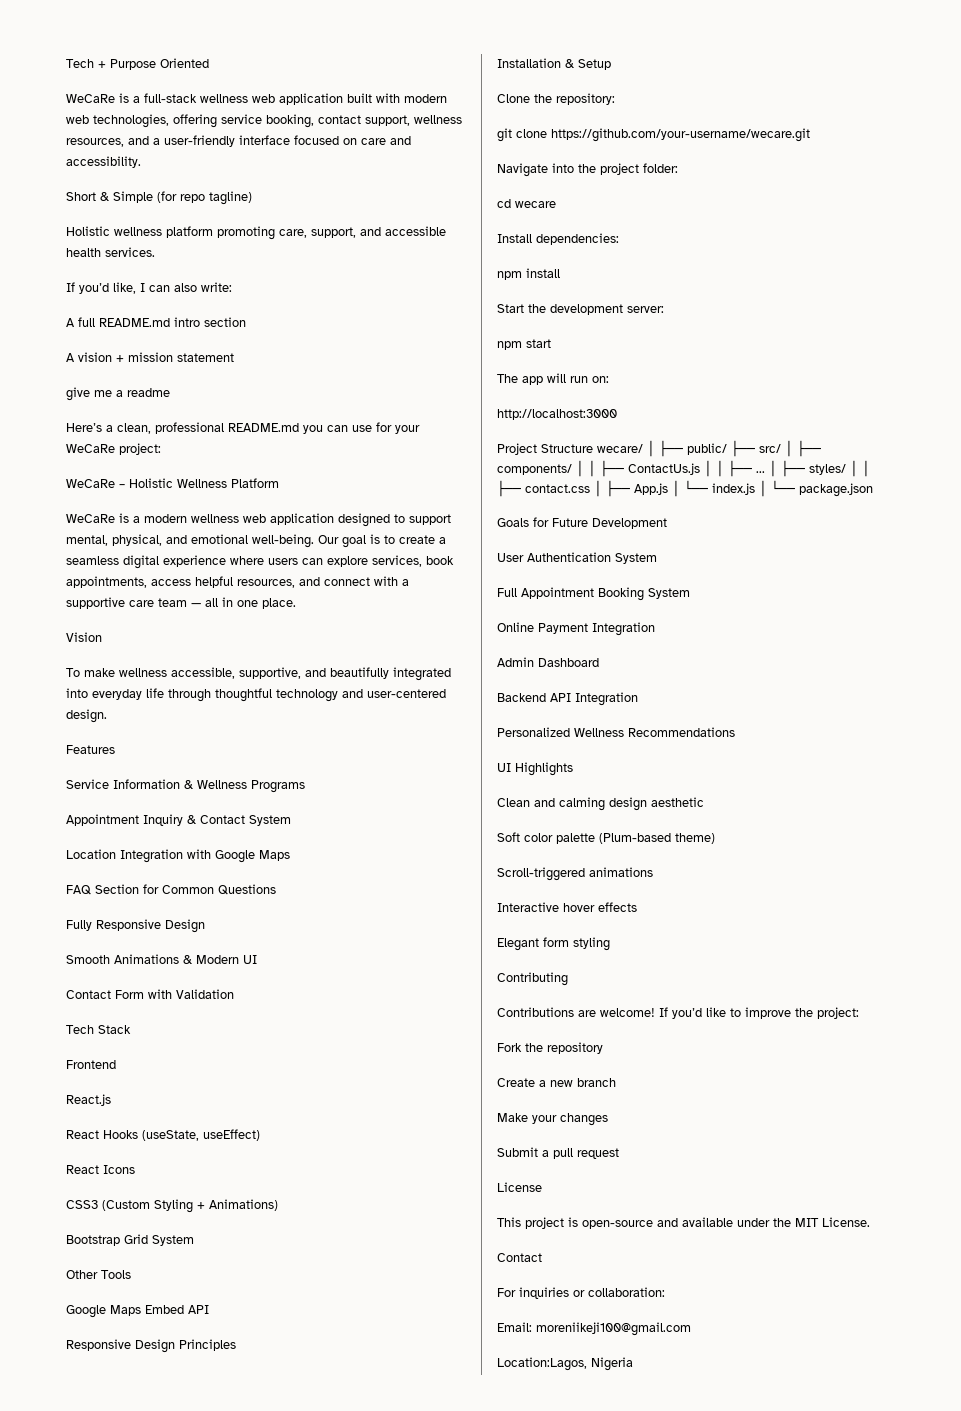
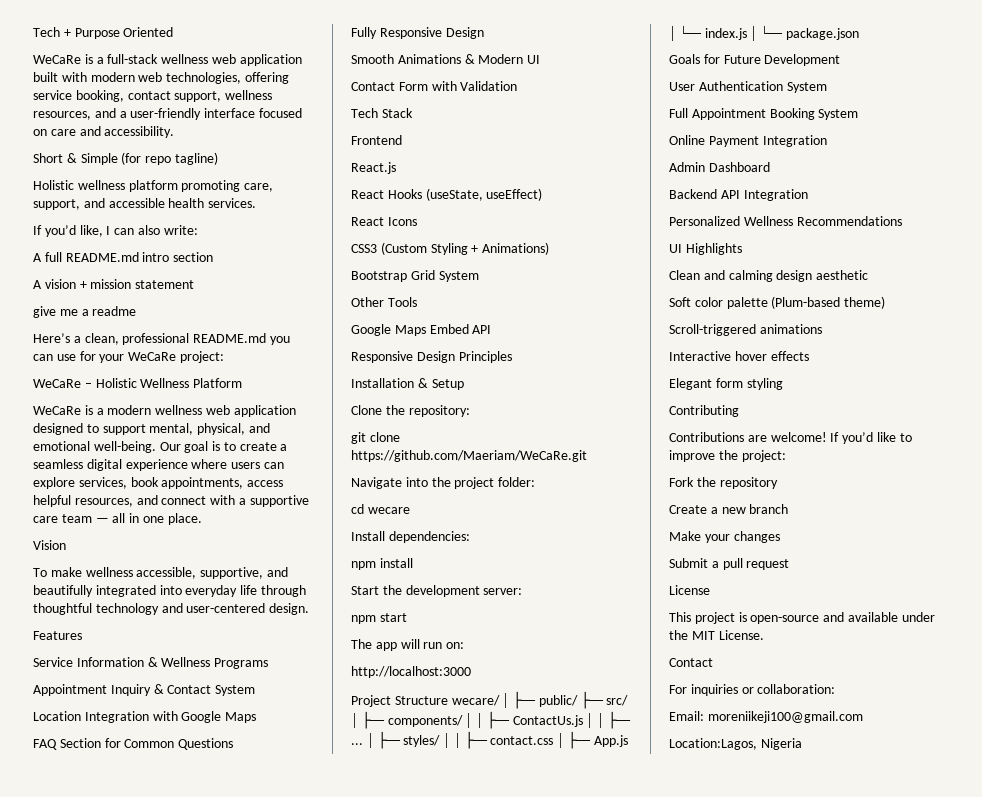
- git clone https://github.com/your-username/wecare.git
+ git clone https://github.com/Maeriam/WeCaRe.git

